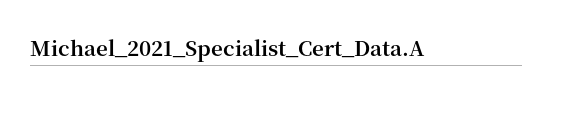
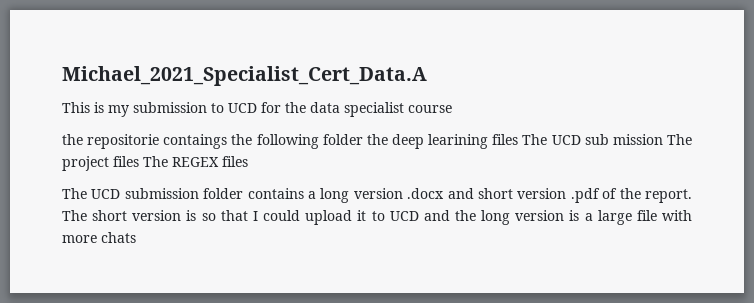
+ This is my submission to UCD for the data specialist course
+ the repositorie contaings the following folder the deep learining files The UCD sub mission The project files The REGEX files
+ The UCD submission folder contains a long version .docx and short version .pdf of the report. The short version is so that I could upload it to UCD and the long version is a large file with more chats

